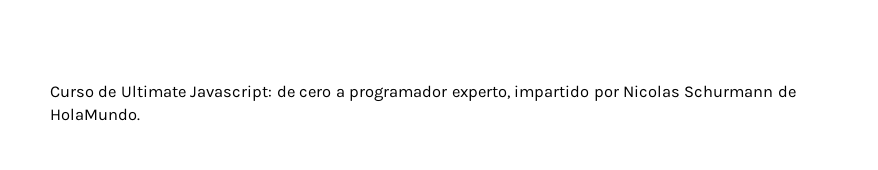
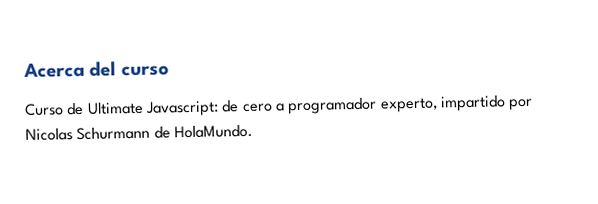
+ Acerca del curso

